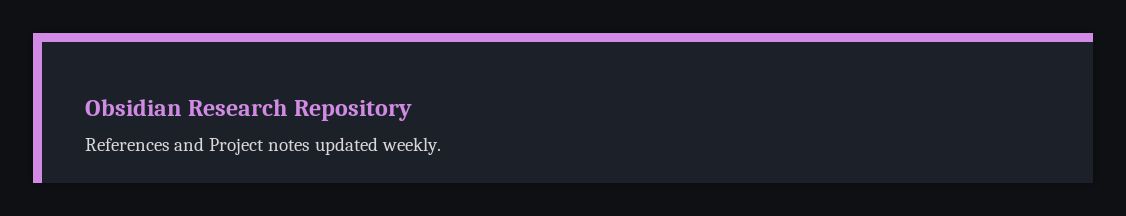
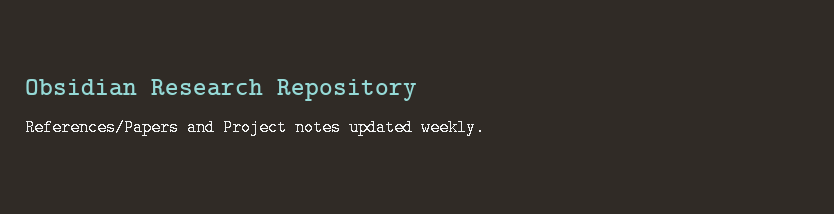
- References and Project notes updated weekly.
+ References/Papers and Project notes updated weekly.

